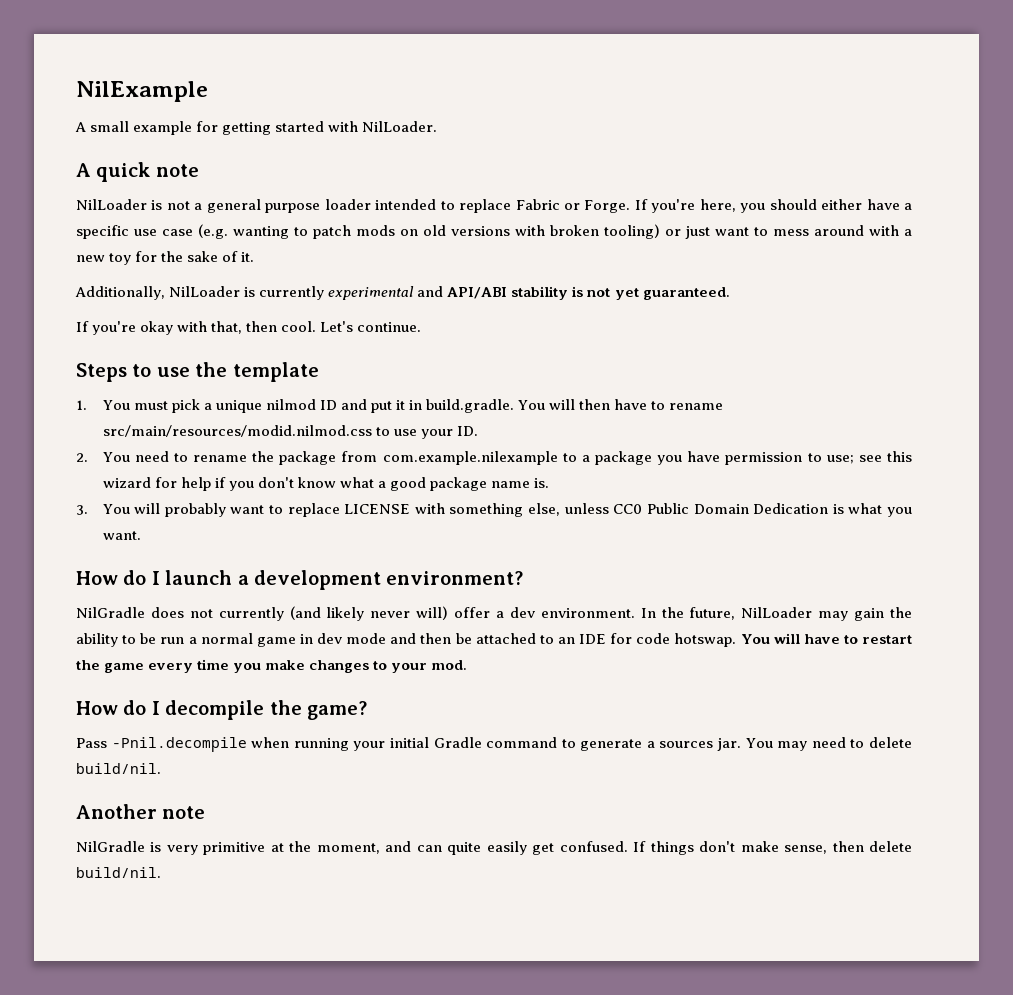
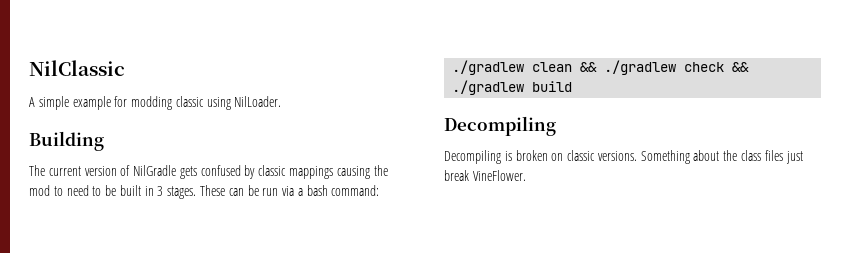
- NilExample
- A small example for getting started with NilLoader.
- A quick note
- NilLoader is not a general purpose loader intended to replace Fabric or Forge. If you're here, you should either have a specific use case (e.g. wanting to patch mods on old versions with broken tooling) or just want to mess around with a new toy for the sake of it.
- Additionally, NilLoader is currently experimental and API/ABI stability is not yet guaranteed.
- If you're okay with that, then cool. Let's continue.
- Steps to use the template
- 1. You must pick a unique nilmod ID and put it in build.gradle. You will then have to rename src/main/resources/modid.nilmod.css to use your ID.
- 2. You need to rename the package from com.example.nilexample to a package you have permission to use; see this wizard for help if you don't know what a good package name is.
- 3. You will probably want to replace LICENSE with something else, unless CC0 Public Domain Dedication is what you want.
- How do I launch a development environment?
- NilGradle does not currently (and likely never will) offer a dev environment. In the future, NilLoader may gain the ability to be run a normal game in dev mode and then be attached to an IDE for code hotswap. You will have to restart the game every time you make changes to your mod.
- How do I decompile the game?
- Pass -Pnil.decompile when running your initial Gradle command to generate a sources jar. You may need to delete build/nil.
- Another note
- NilGradle is very primitive at the moment, and can quite easily get confused. If things don't make sense, then delete build/nil.
+ NilClassic
+ A simple example for modding classic using NilLoader.
+ Building
+ The current version of NilGradle gets confused by classic mappings causing the mod to need to be built in 3 stages. These can be run via a bash command:
+ ./gradlew clean && ./gradlew check && ./gradlew build
+ Decompiling
+ Decompiling is broken on classic versions. Something about the class files just break VineFlower.

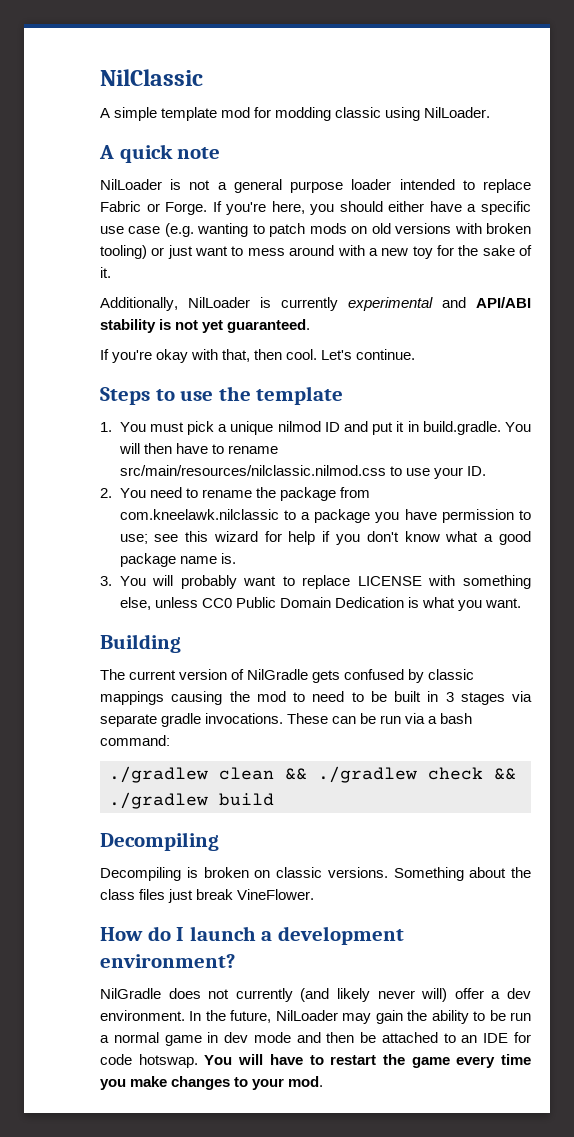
- A simple example for modding classic using NilLoader.
+ A simple template mod for modding classic using NilLoader.
+ A quick note
+ NilLoader is not a general purpose loader intended to replace Fabric or Forge. If you're here, you should either have a specific use case (e.g. wanting to patch mods on old versions with broken tooling) or just want to mess around with a new toy for the sake of it.
+ Additionally, NilLoader is currently experimental and API/ABI stability is not yet guaranteed.
+ If you're okay with that, then cool. Let's continue.
+ Steps to use the template
+ 1. You must pick a unique nilmod ID and put it in build.gradle. You will then have to rename src/main/resources/nilclassic.nilmod.css to use your ID.
+ 2. You need to rename the package from com.kneelawk.nilclassic to a package you have permission to use; see this wizard for help if you don't know what a good package name is.
+ 3. You will probably want to replace LICENSE with something else, unless CC0 Public Domain Dedication is what you want.
- The current version of NilGradle gets confused by classic mappings causing the mod to need to be built in 3 stages.
+ The current version of NilGradle gets confused by classic mappings causing the mod to need to be built in 3 stages via separate gradle invocations.
+ How do I launch a development environment?
+ NilGradle does not currently (and likely never will) offer a dev environment. In the future, NilLoader may gain the ability to be run a normal game in dev mode and then be attached to an IDE for code hotswap. You will have to restart the game every time you make changes to your mod.

